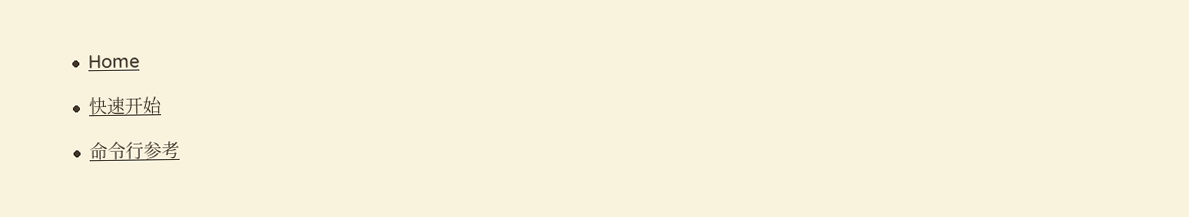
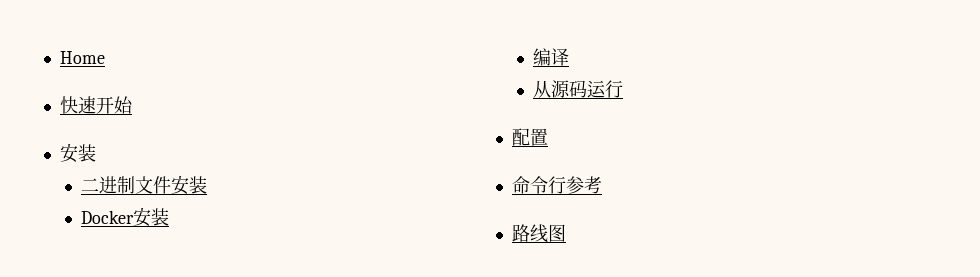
  快速开始
+ 安装
+ 二进制文件安装
+ Docker安装
+ 编译
+ 从源码运行
+ 配置
+ 路线图

